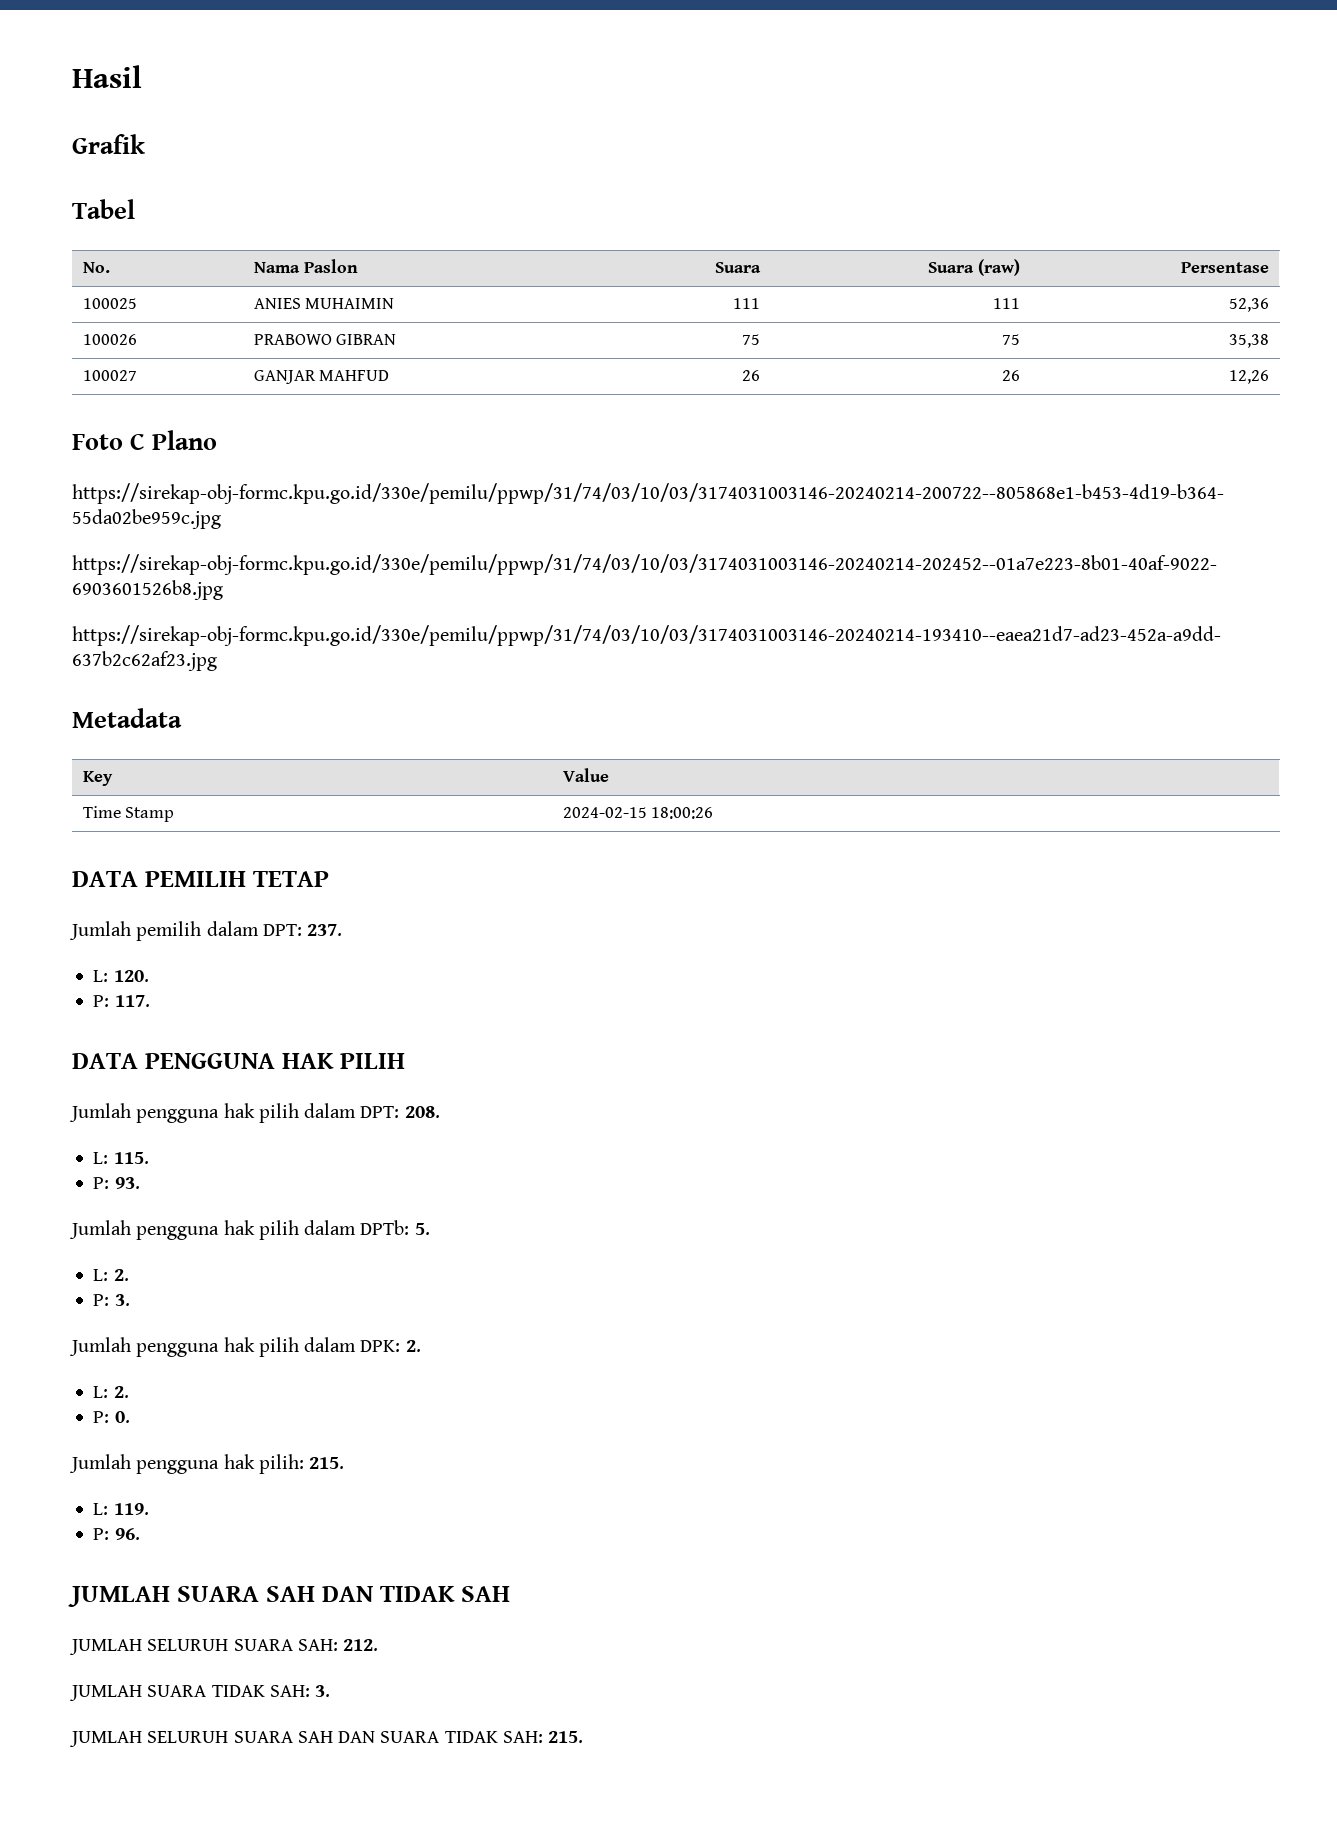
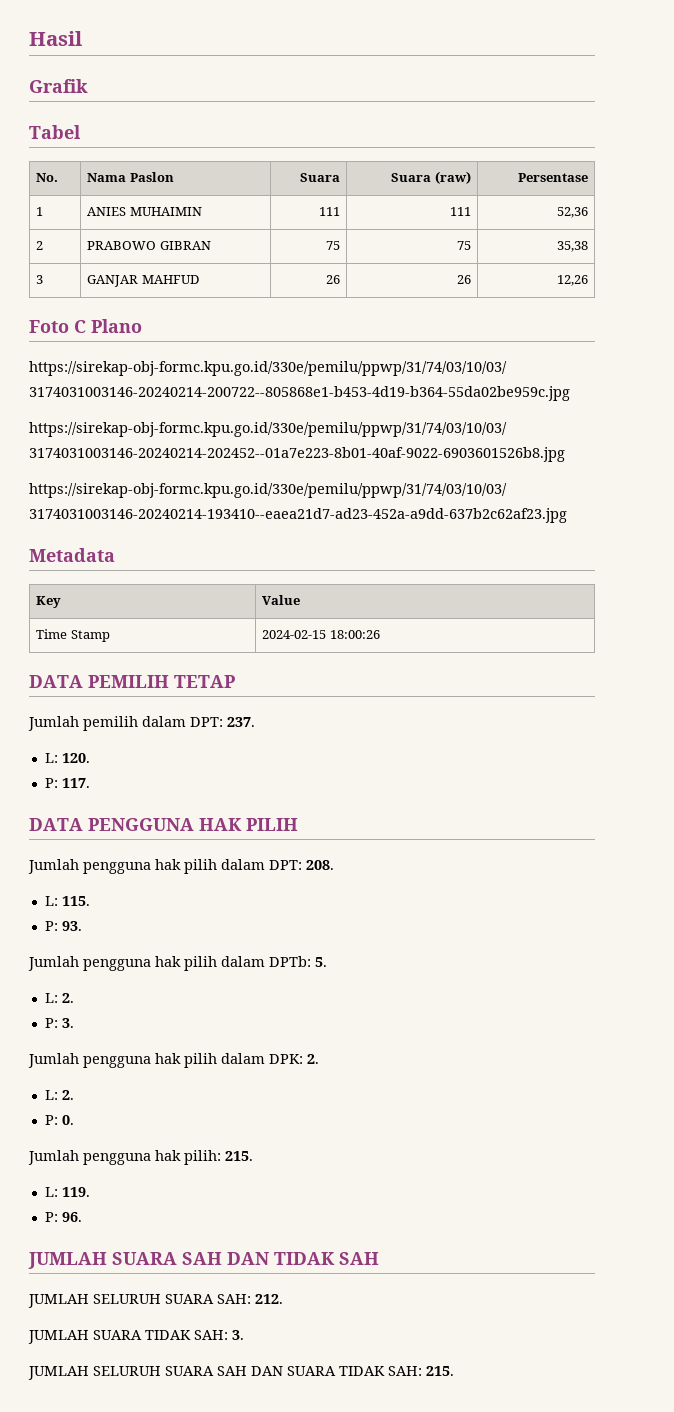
- 100025 | ANIES MUHAIMIN | 111 | 111 | 52,36
+ 1 | ANIES MUHAIMIN | 111 | 111 | 52,36
- 100026 | PRABOWO GIBRAN | 75 | 75 | 35,38
+ 2 | PRABOWO GIBRAN | 75 | 75 | 35,38
- 100027 | GANJAR MAHFUD | 26 | 26 | 12,26
+ 3 | GANJAR MAHFUD | 26 | 26 | 12,26

